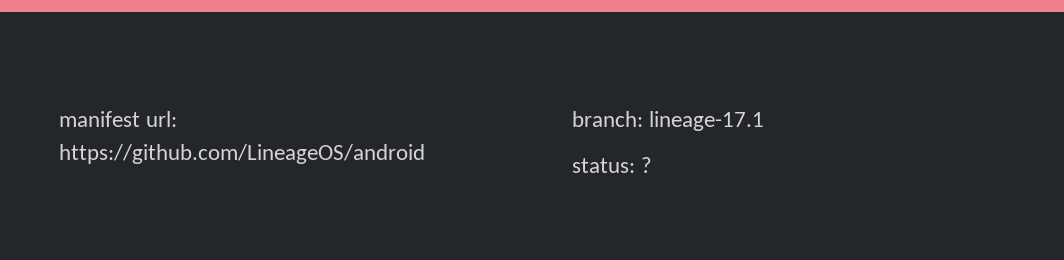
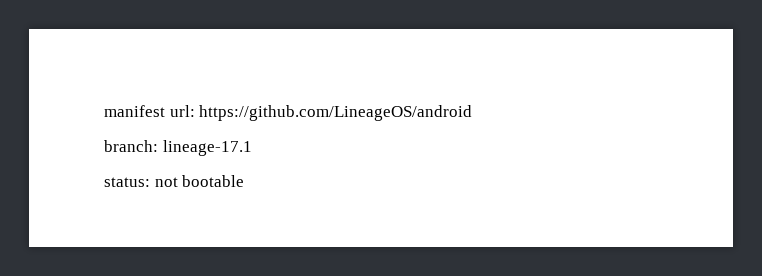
- status: ?
+ status: not bootable

